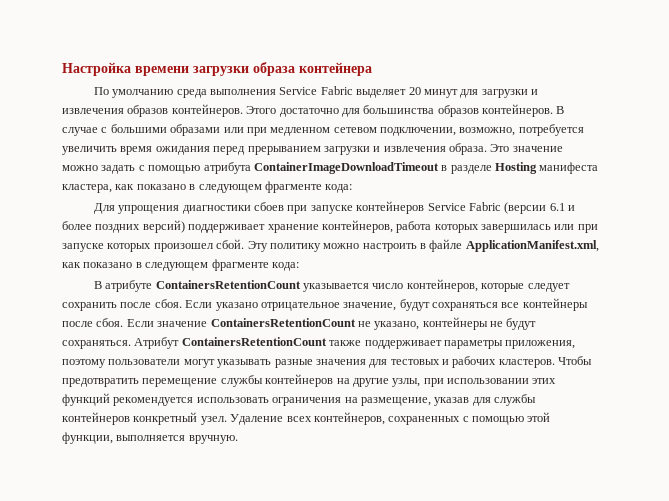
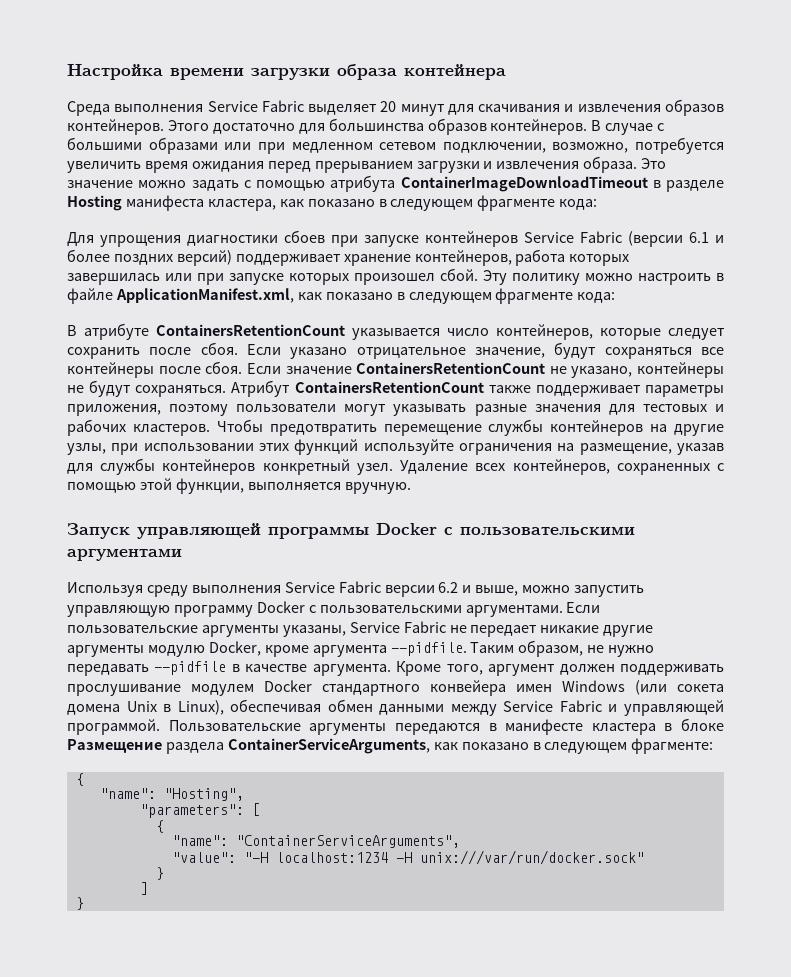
- По умолчанию среда выполнения Service Fabric выделяет 20 минут для загрузки и извлечения образов контейнеров.
+ Среда выполнения Service Fabric выделяет 20 минут для скачивания и извлечения образов контейнеров.
- Чтобы предотвратить перемещение службы контейнеров на другие узлы, при использовании этих функций рекомендуется использовать ограничения на размещение, указав для службы контейнеров конкретный узел.
+ Чтобы предотвратить перемещение службы контейнеров на другие узлы, при использовании этих функций используйте ограничения на размещение, указав для службы контейнеров конкретный узел.
+ Запуск управляющей программы Docker с пользовательскими аргументами
+ Используя среду выполнения Service Fabric версии 6.2 и выше, можно запустить управляющую программу Docker с пользовательскими аргументами. Если пользовательские аргументы указаны, Service Fabric не передает никакие другие аргументы модулю Docker, кроме аргумента --pidfile. Таким образом, не нужно передавать --pidfile в качестве аргумента. Кроме того, аргумент должен поддерживать прослушивание модулем Docker стандартного конвейера имен Windows (или сокета домена Unix в Linux), обеспечивая обмен данными между Service Fabric и управляющей программой. Пользовательские аргументы передаются в манифесте кластера в блоке Размещение раздела ContainerServiceArguments, как показано в следующем фрагменте:
+ {
+ "name": "Hosting",
+ "parameters": [
+ {
+ "name": "ContainerServiceArguments",
+ "value": "-H localhost:1234 -H unix:///var/run/docker.sock"
+ }
+ ]
+ }

